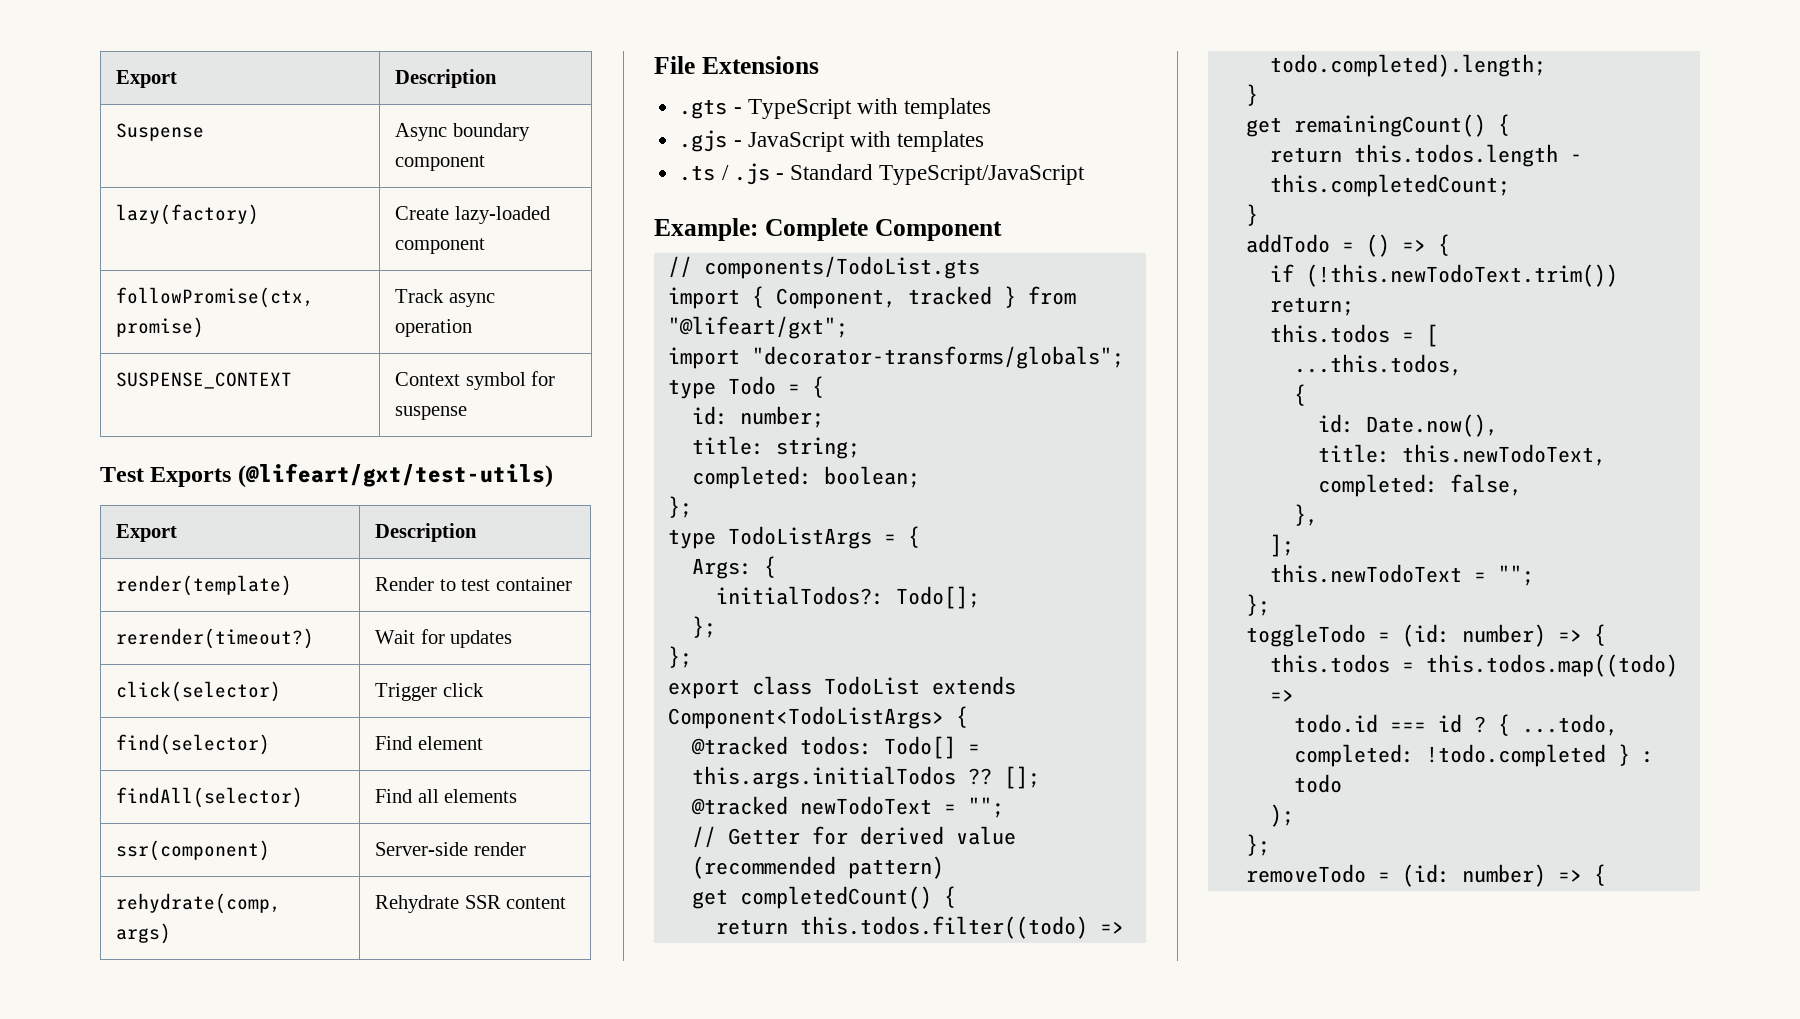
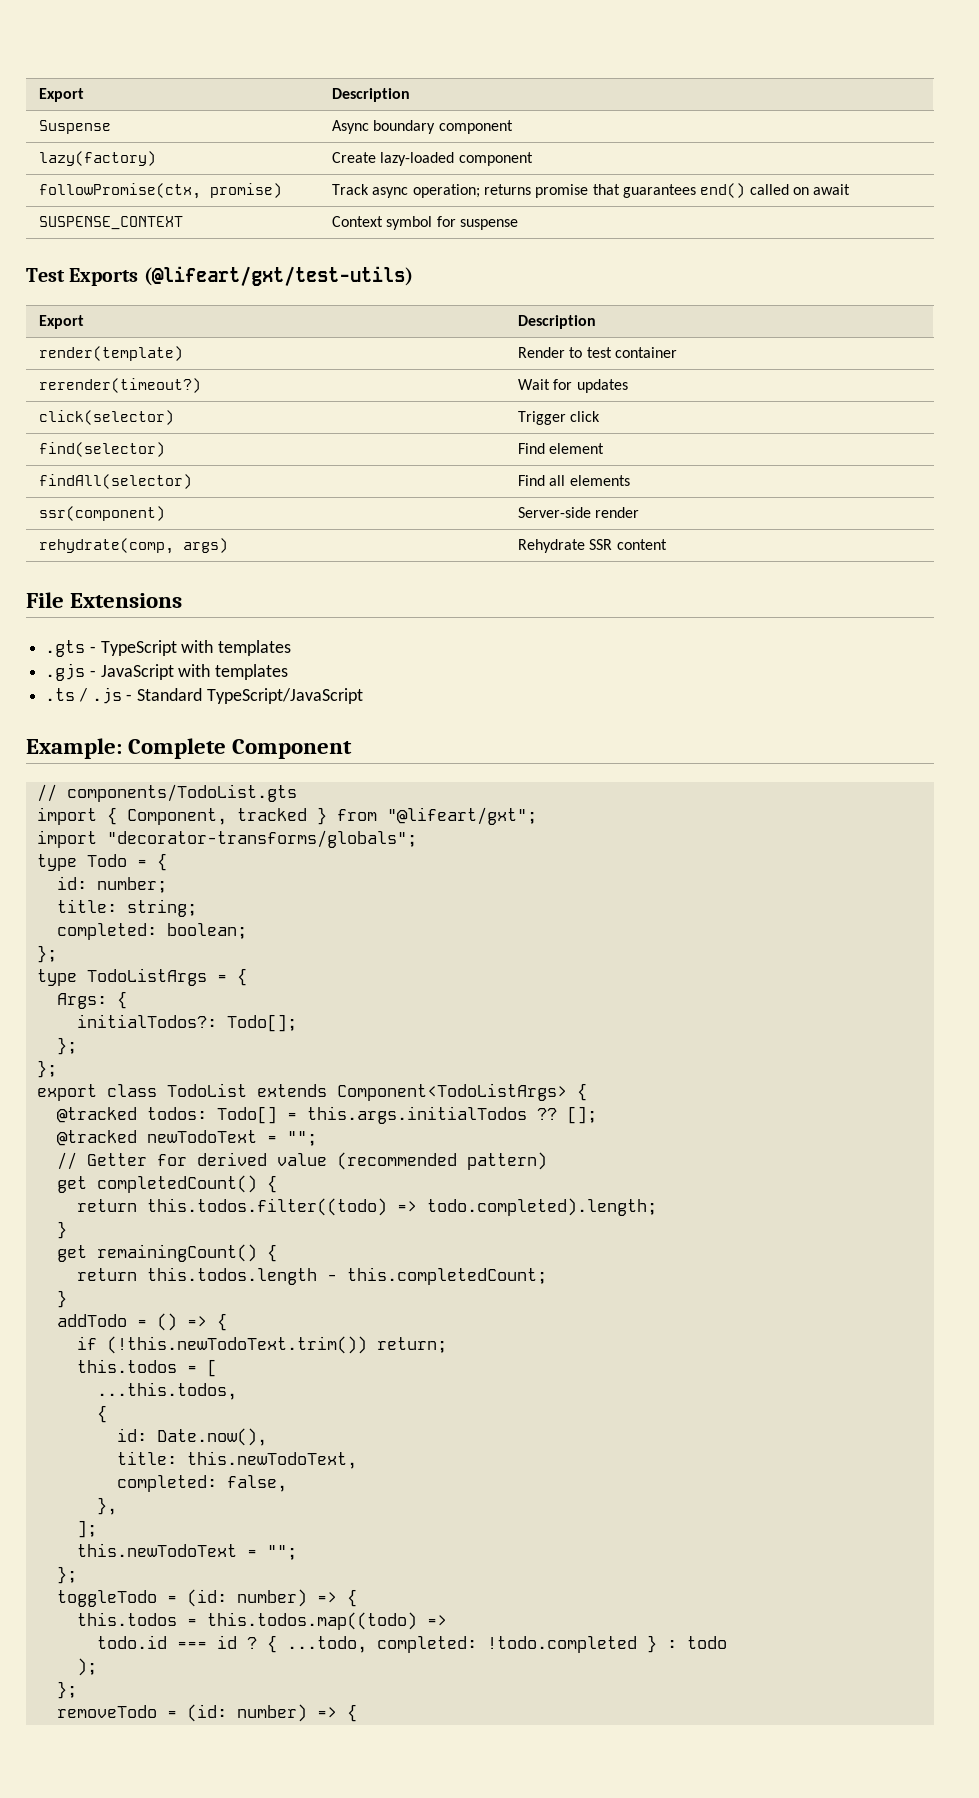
- followPromise(ctx, promise) | Track async operation
+ followPromise(ctx, promise) | Track async operation; returns promise that guarantees end() called on await

